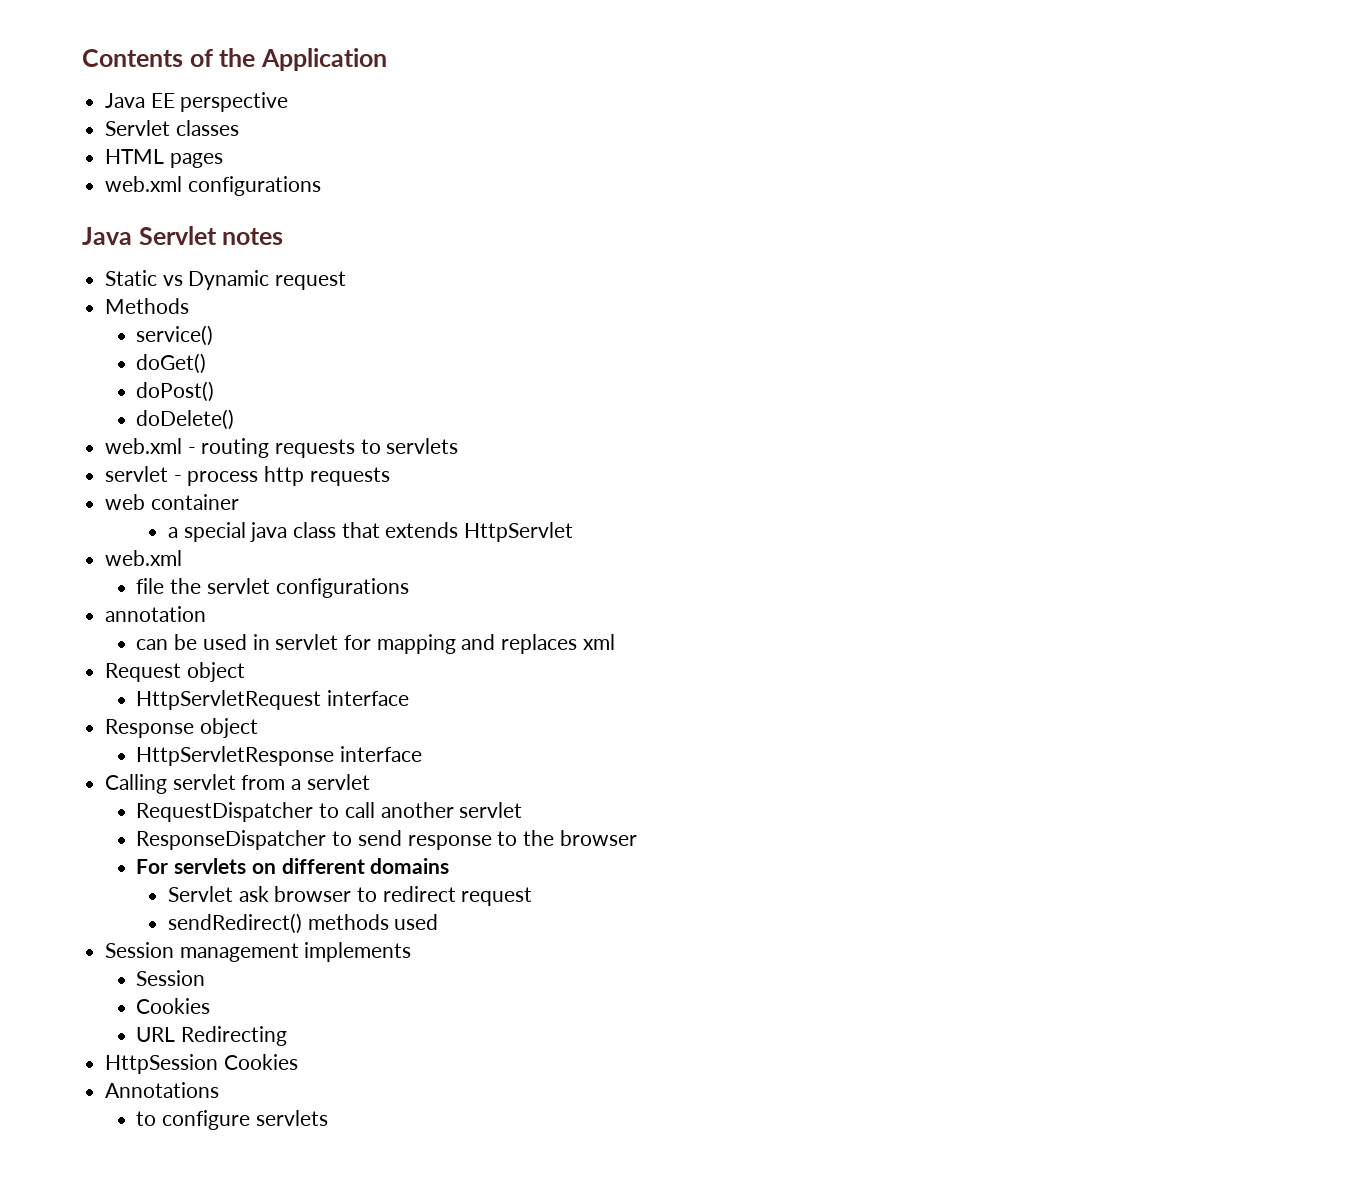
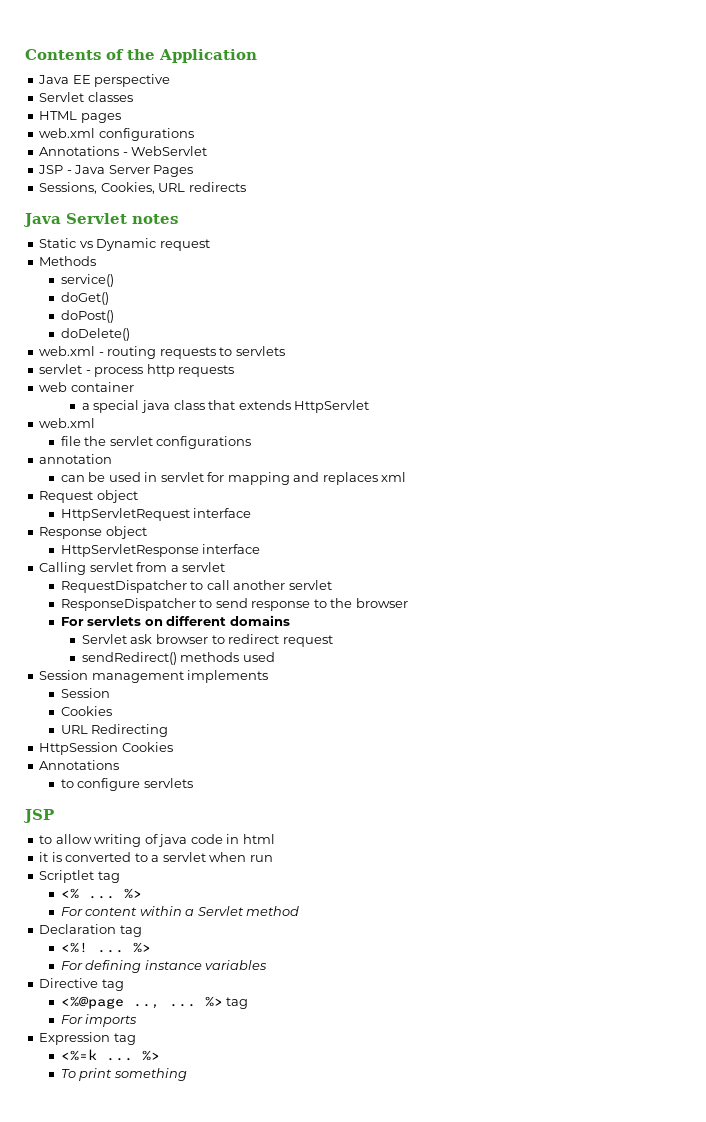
+ Annotations - WebServlet
+ JSP - Java Server Pages
+ Sessions, Cookies, URL redirects
  to configure servlets
+ JSP
+ to allow writing of java code in html
+ it is converted to a servlet when run
+ Scriptlet tag
+ <% ... %>
+ For content within a Servlet method
+ Declaration tag
+ <%! ... %>
+ For defining instance variables
+ Directive tag
+ <%@page .., ... %> tag
+ For imports
+ Expression tag
+ <%=k ... %>
+ To print something

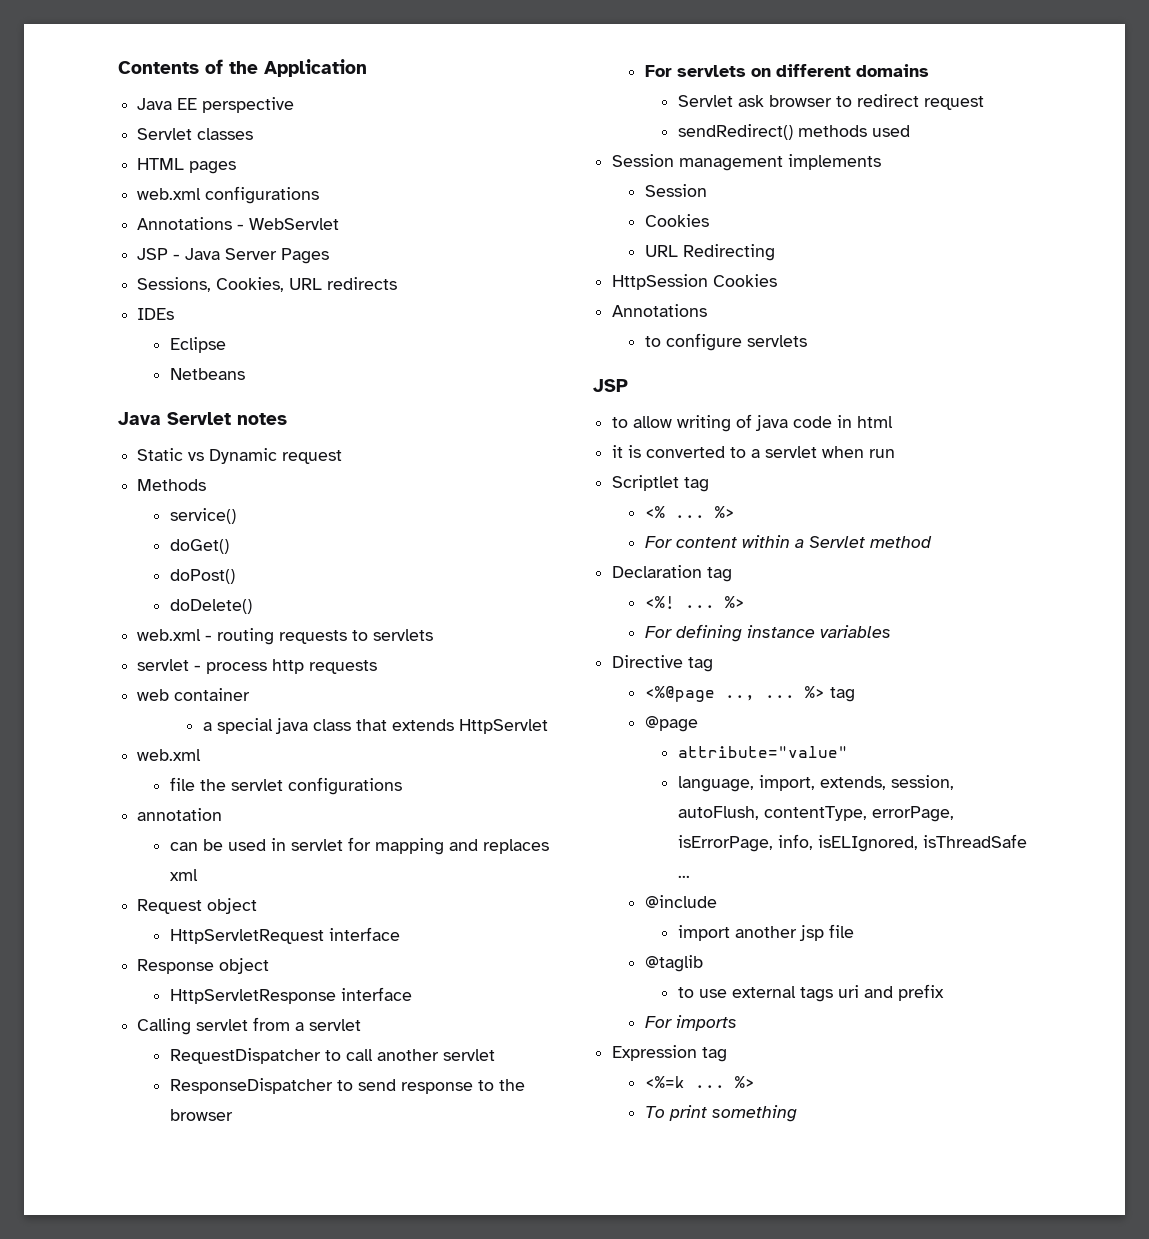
+ IDEs
+ Eclipse
+ Netbeans
+ @page
+ attribute="value"
+ language, import, extends, session, autoFlush, contentType, errorPage, isErrorPage, info, isELIgnored, isThreadSafe ...
+ @include
+ import another jsp file
+ @taglib
+ to use external tags uri and prefix

